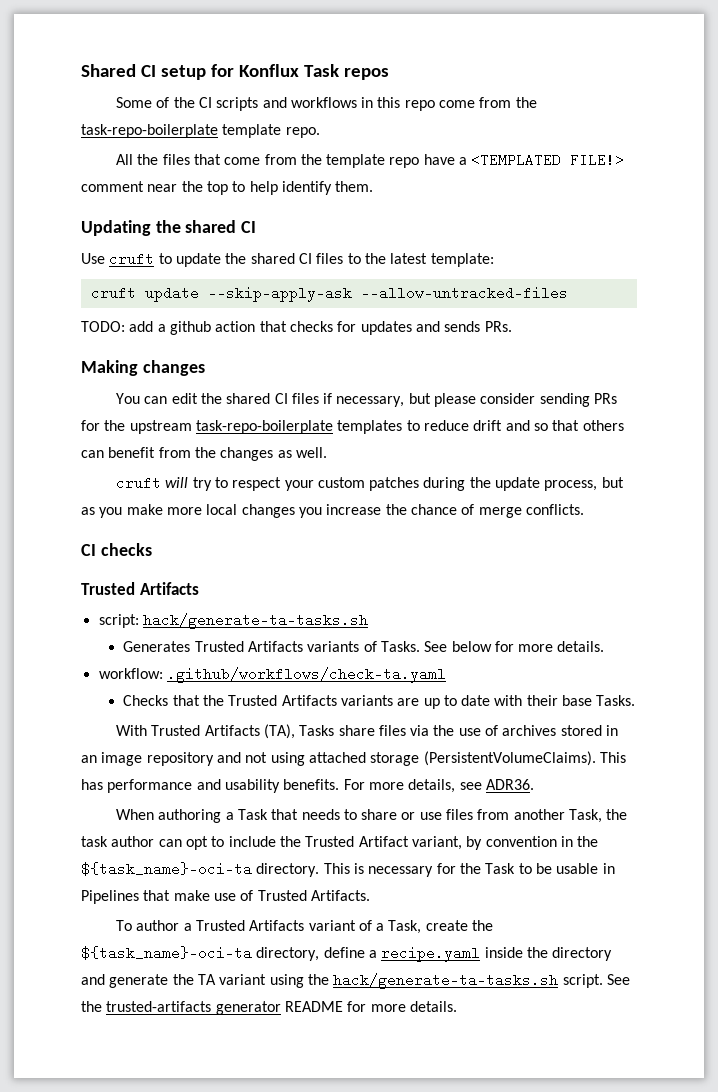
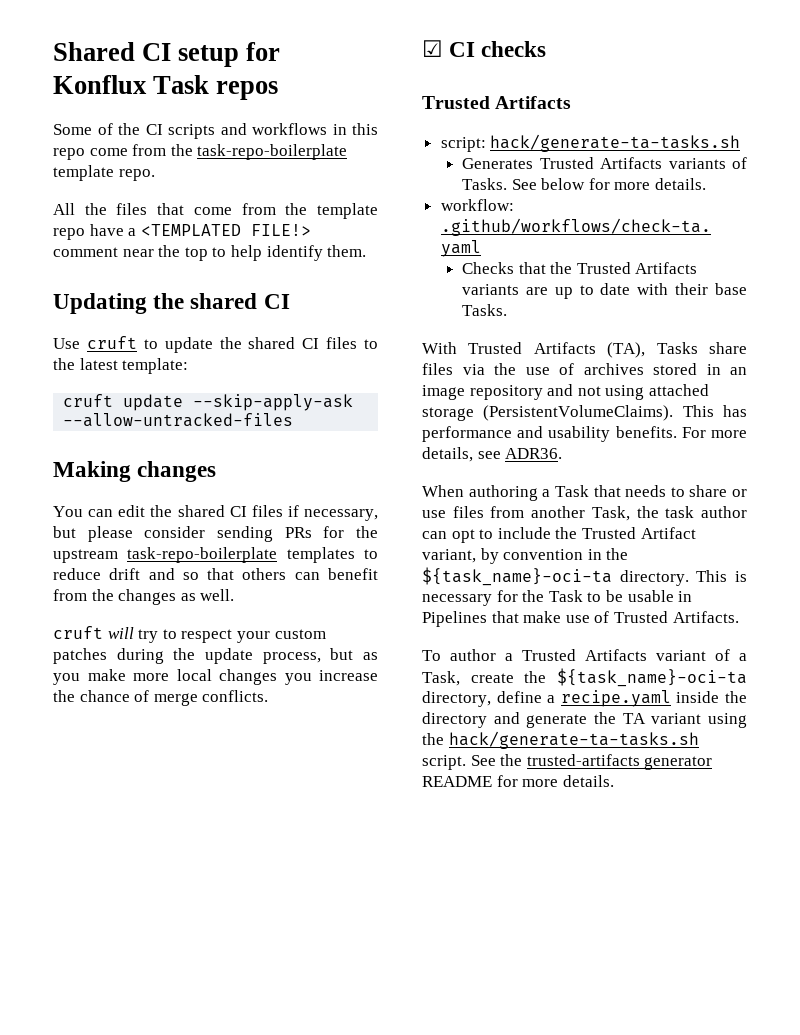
- TODO: add a github action that checks for updates and sends PRs.
- CI checks
+ ☑ CI checks

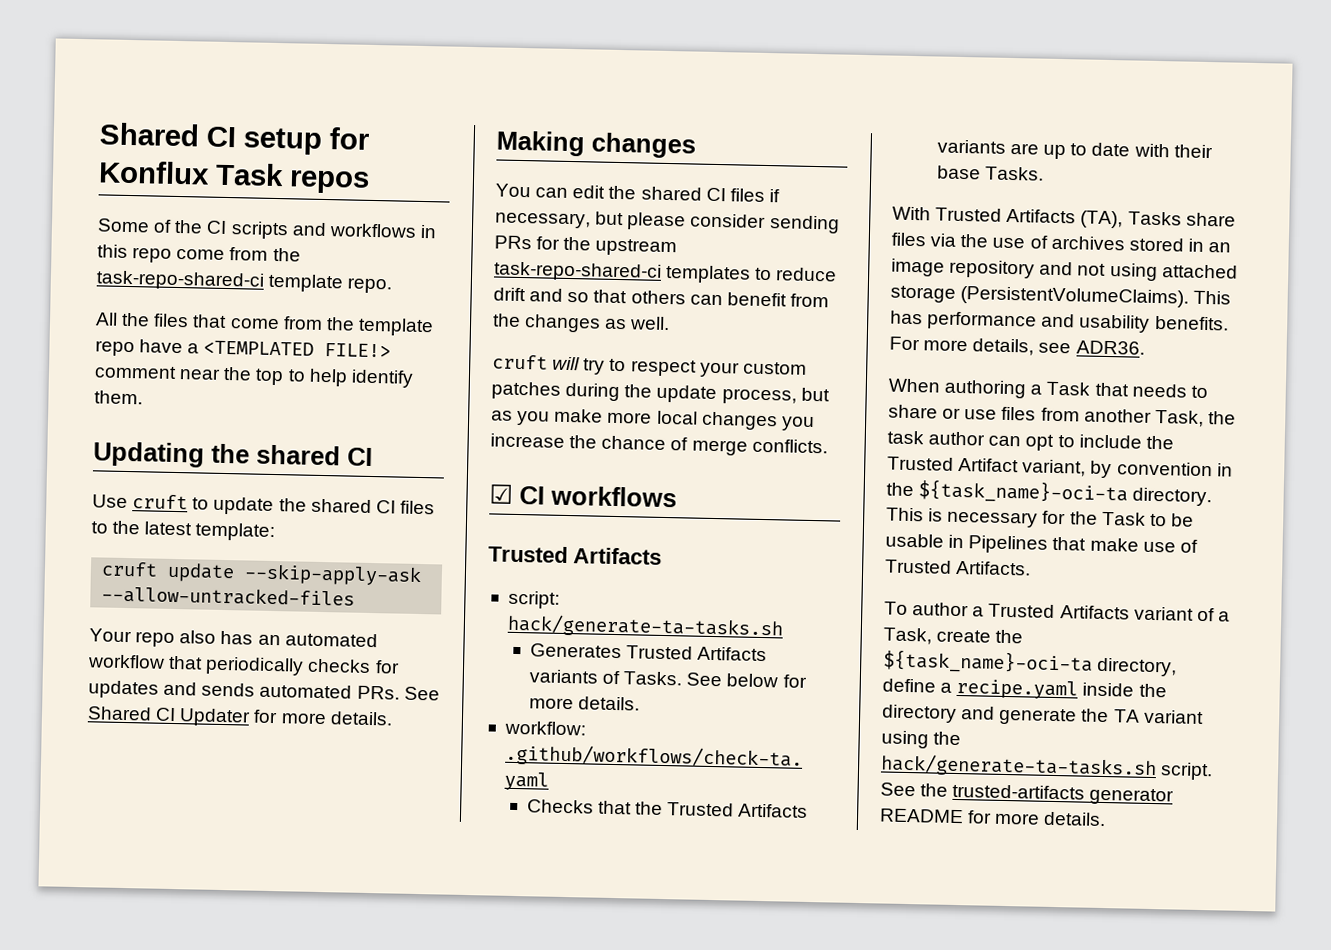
- Some of the CI scripts and workflows in this repo come from the task-repo-boilerplate template repo.
+ Some of the CI scripts and workflows in this repo come from the task-repo-shared-ci template repo.
+ Your repo also has an automated workflow that periodically checks for updates and sends automated PRs. See Shared CI Updater for more details.
- You can edit the shared CI files if necessary, but please consider sending PRs for the upstream task-repo-boilerplate templates to reduce drift and so that others can benefit from the changes as well.
+ You can edit the shared CI files if necessary, but please consider sending PRs for the upstream task-repo-shared-ci templates to reduce drift and so that others can benefit from the changes as well.
- ☑ CI checks
+ ☑ CI workflows

